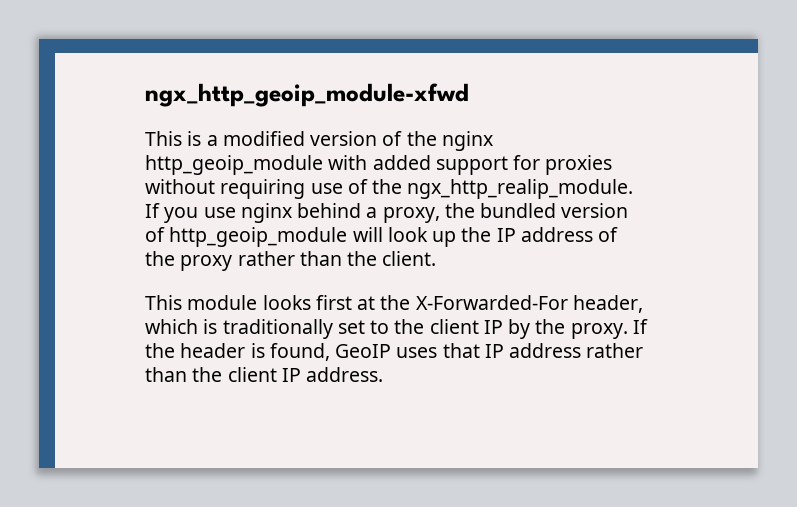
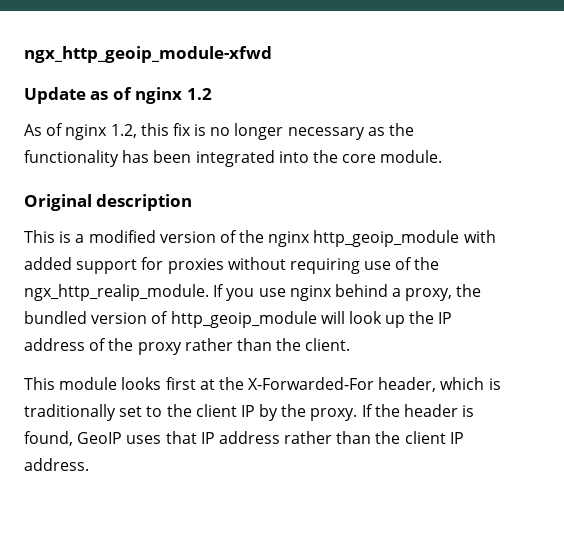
+ Update as of nginx 1.2
+ As of nginx 1.2, this fix is no longer necessary as the functionality has been integrated into the core module.
+ Original description

